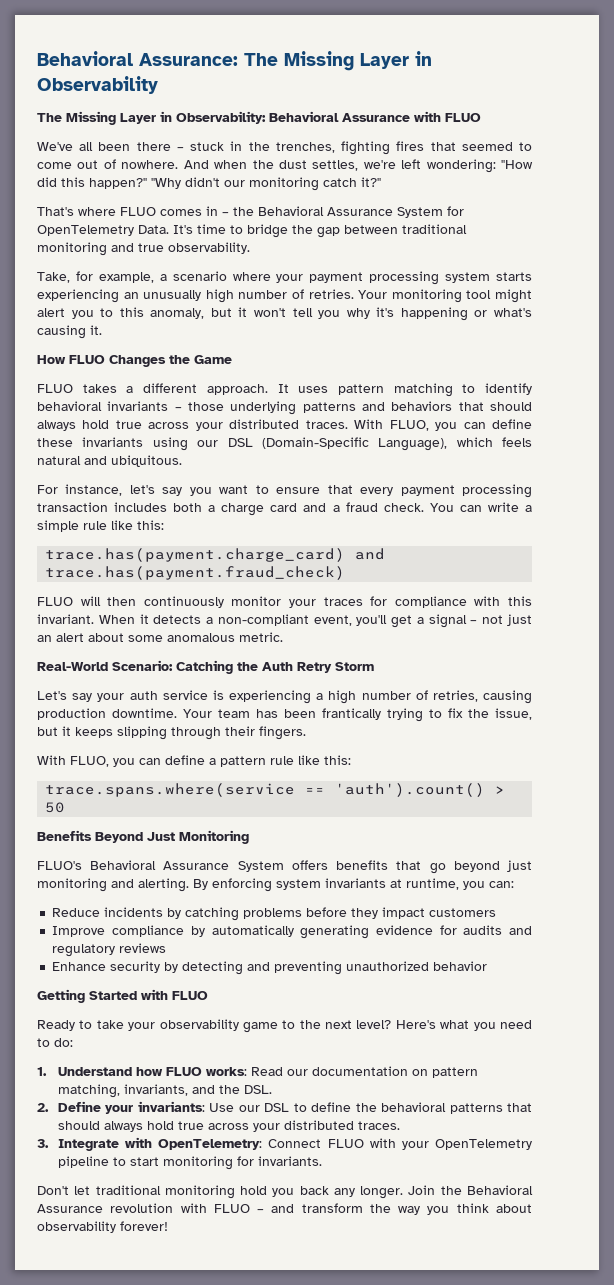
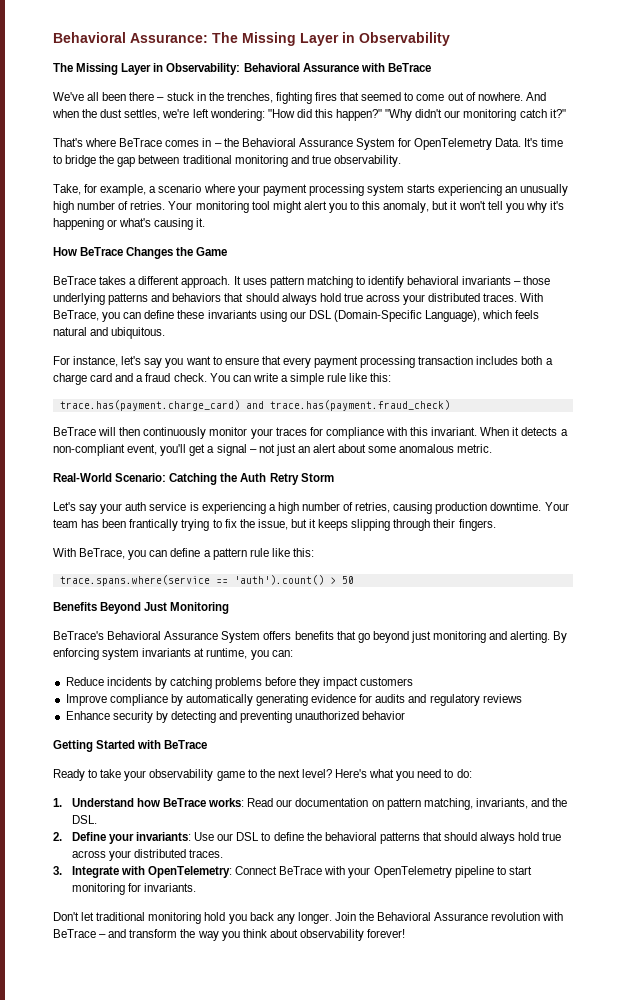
- The Missing Layer in Observability: Behavioral Assurance with FLUO
+ The Missing Layer in Observability: Behavioral Assurance with BeTrace
- That's where FLUO comes in – the Behavioral Assurance System for OpenTelemetry Data.
+ That's where BeTrace comes in – the Behavioral Assurance System for OpenTelemetry Data.
- How FLUO Changes the Game
+ How BeTrace Changes the Game
- FLUO takes a different approach.
+ BeTrace takes a different approach.
- With FLUO, you can define these invariants using our DSL (Domain-Specific Language), which feels natural and ubiquitous.
+ With BeTrace, you can define these invariants using our DSL (Domain-Specific Language), which feels natural and ubiquitous.
- FLUO will then continuously monitor your traces for compliance with this invariant.
+ BeTrace will then continuously monitor your traces for compliance with this invariant.
- With FLUO, you can define a pattern rule like this:
+ With BeTrace, you can define a pattern rule like this:
- FLUO's Behavioral Assurance System offers benefits that go beyond just monitoring and alerting.
+ BeTrace's Behavioral Assurance System offers benefits that go beyond just monitoring and alerting.
- Getting Started with FLUO
+ Getting Started with BeTrace
- 1. Understand how FLUO works: Read our documentation on pattern matching, invariants, and the DSL.
+ 1. Understand how BeTrace works: Read our documentation on pattern matching, invariants, and the DSL.
- 3. Integrate with OpenTelemetry: Connect FLUO with your OpenTelemetry pipeline to start monitoring for invariants.
+ 3. Integrate with OpenTelemetry: Connect BeTrace with your OpenTelemetry pipeline to start monitoring for invariants.
- Join the Behavioral Assurance revolution with FLUO – and transform the way you think about observability forever!
+ Join the Behavioral Assurance revolution with BeTrace – and transform the way you think about observability forever!

